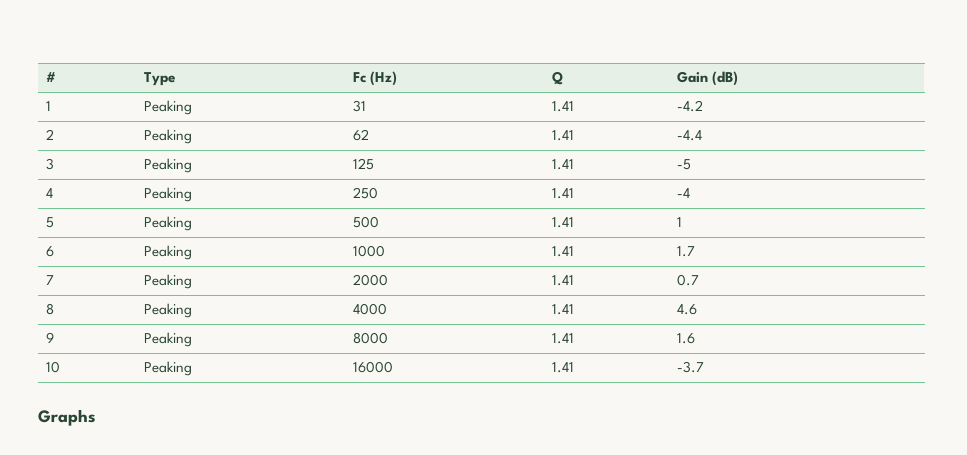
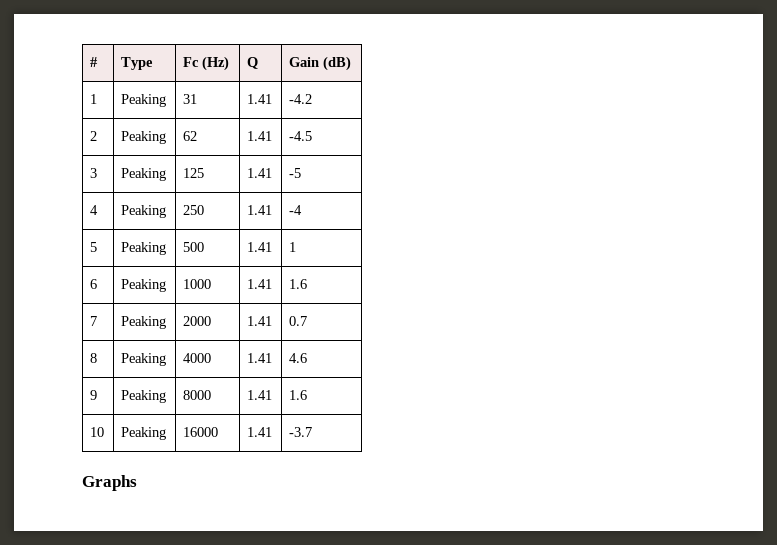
- 2 | Peaking | 62 | 1.41 | -4.4
+ 2 | Peaking | 62 | 1.41 | -4.5
- 6 | Peaking | 1000 | 1.41 | 1.7
+ 6 | Peaking | 1000 | 1.41 | 1.6

